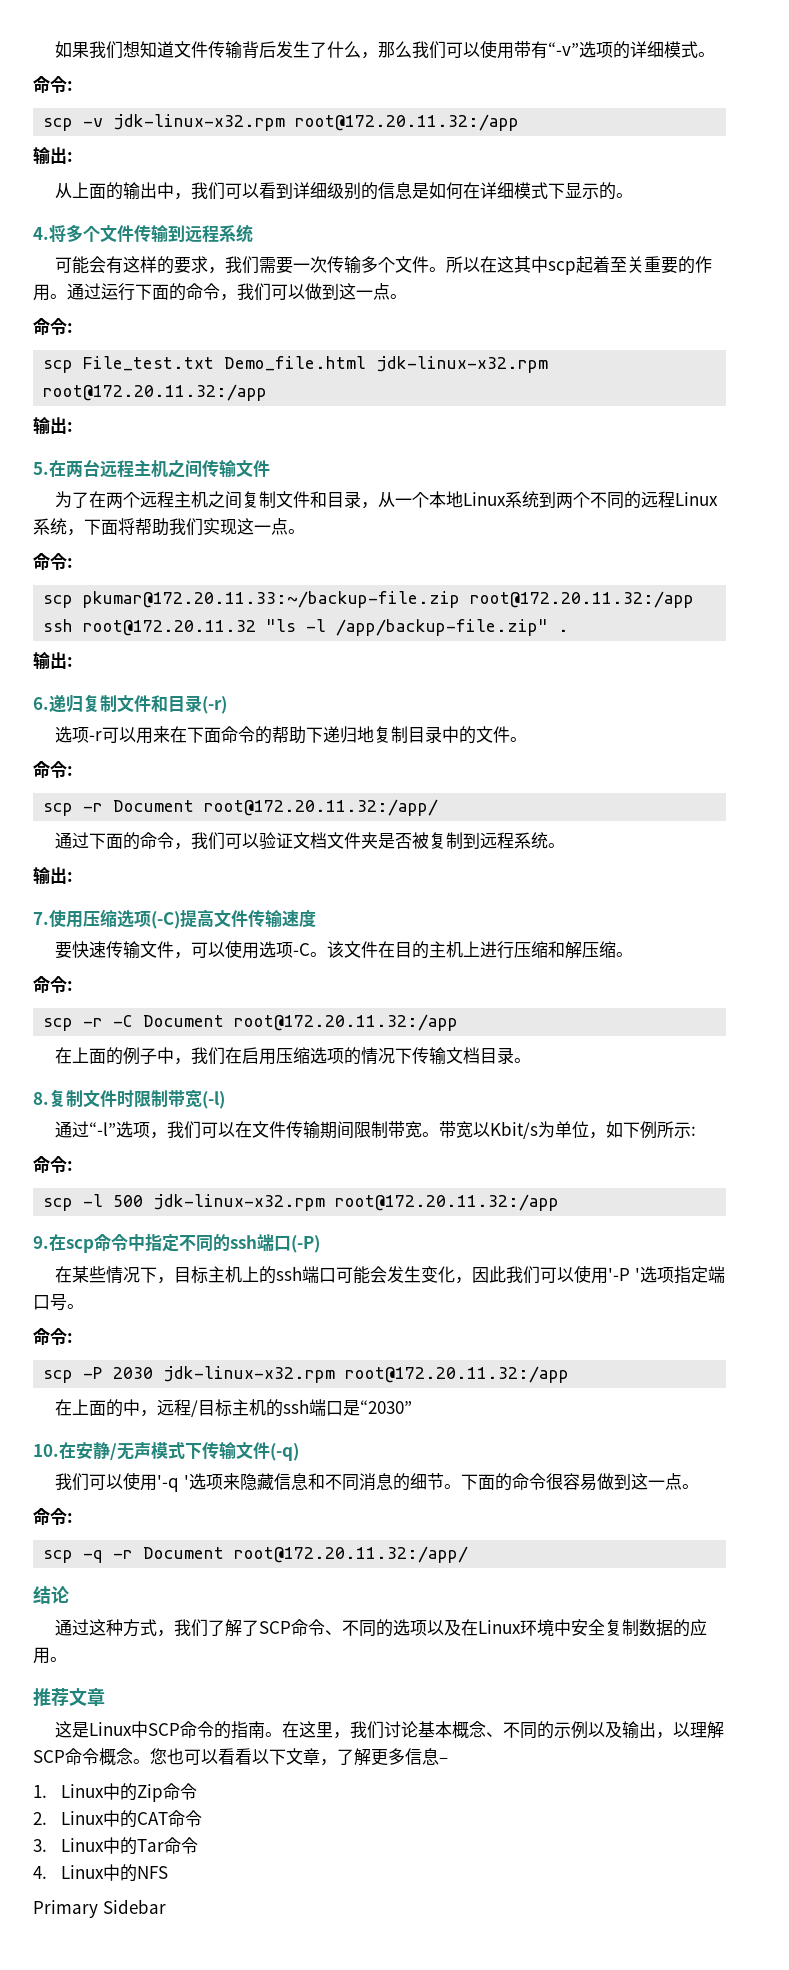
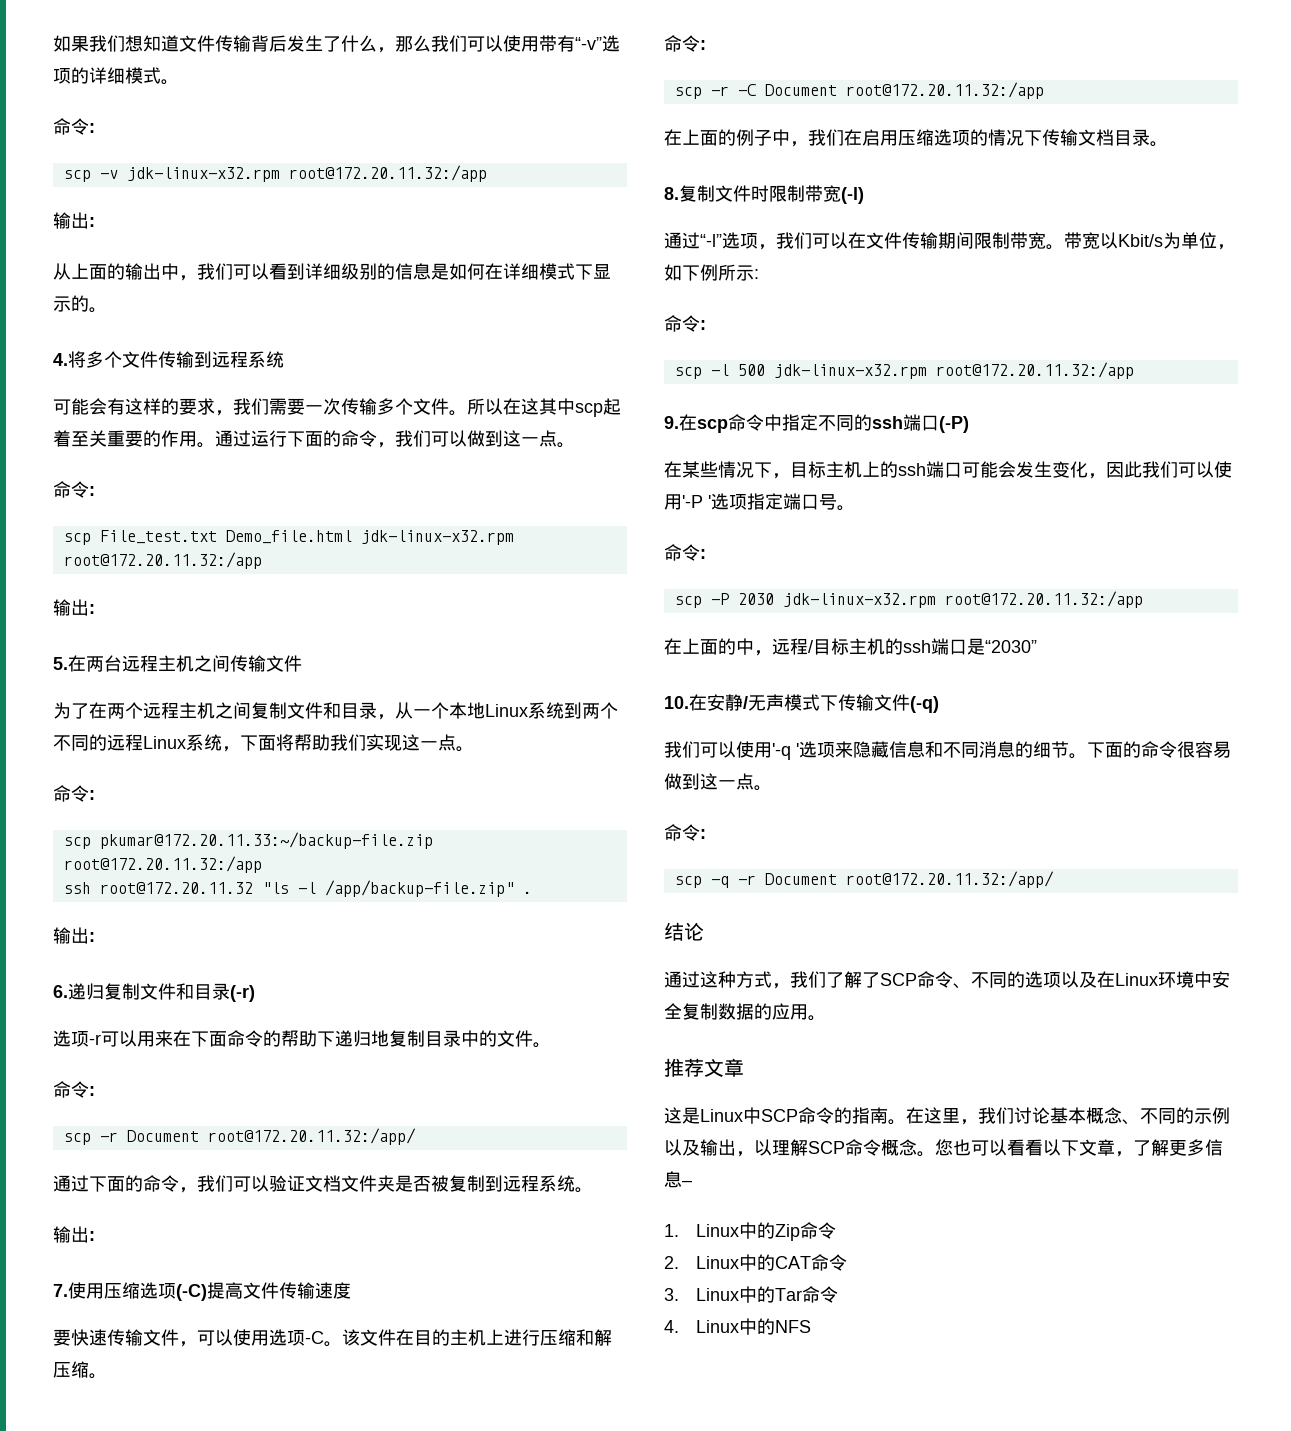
- Primary Sidebar

